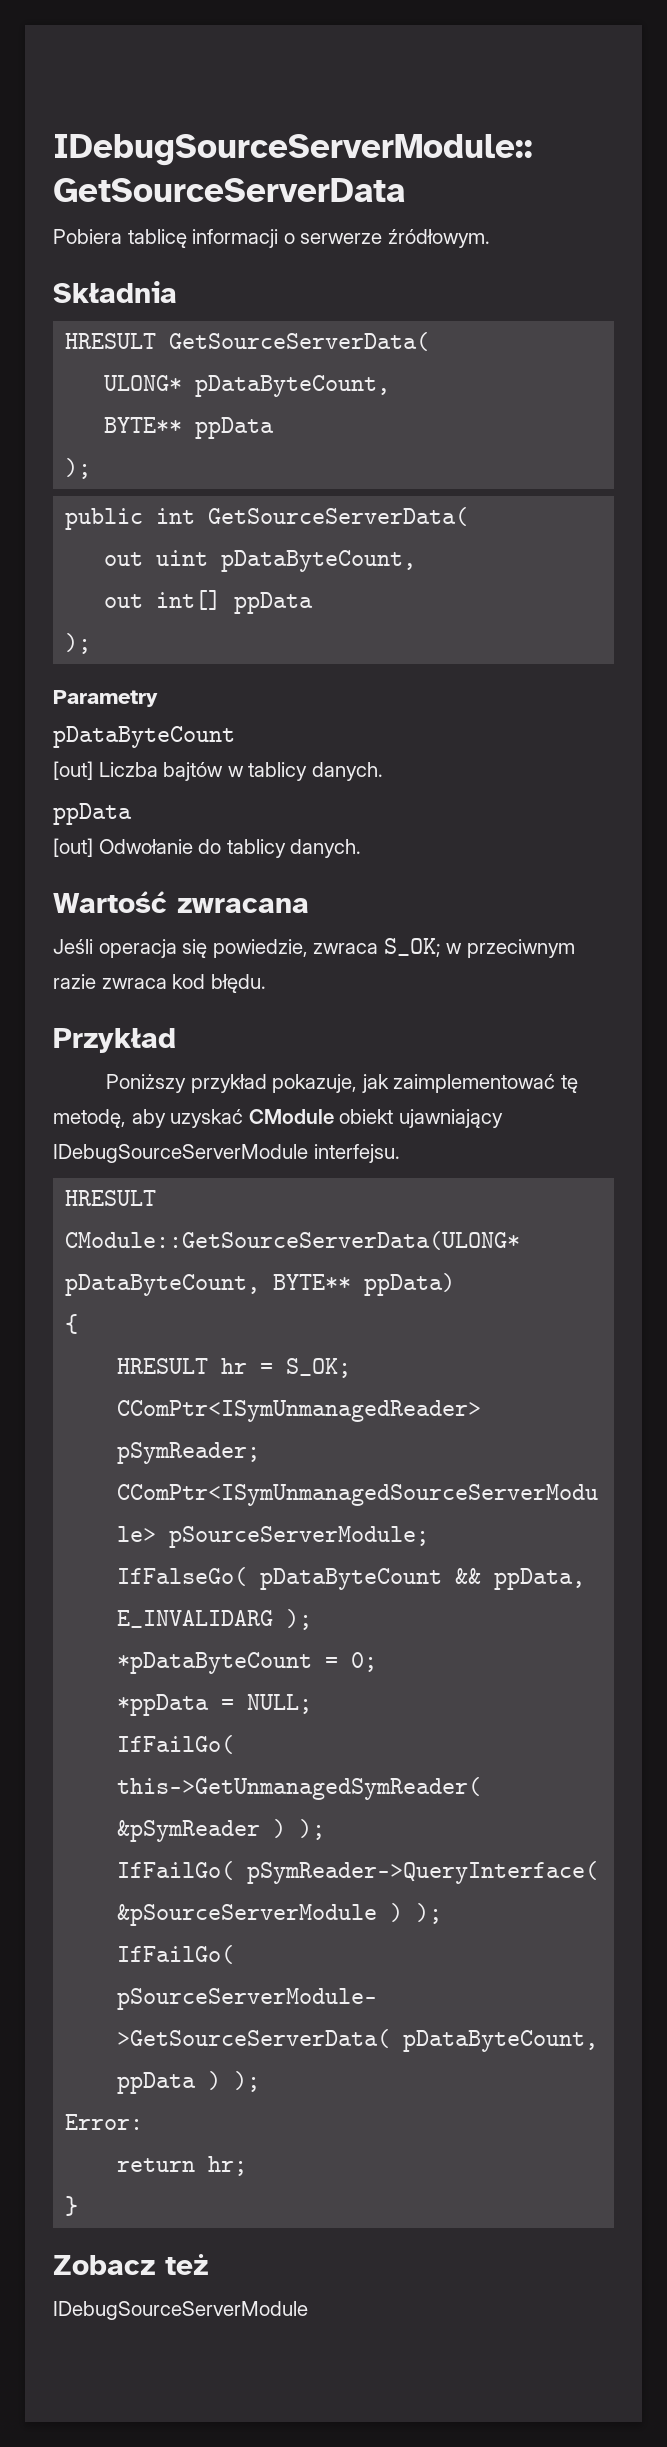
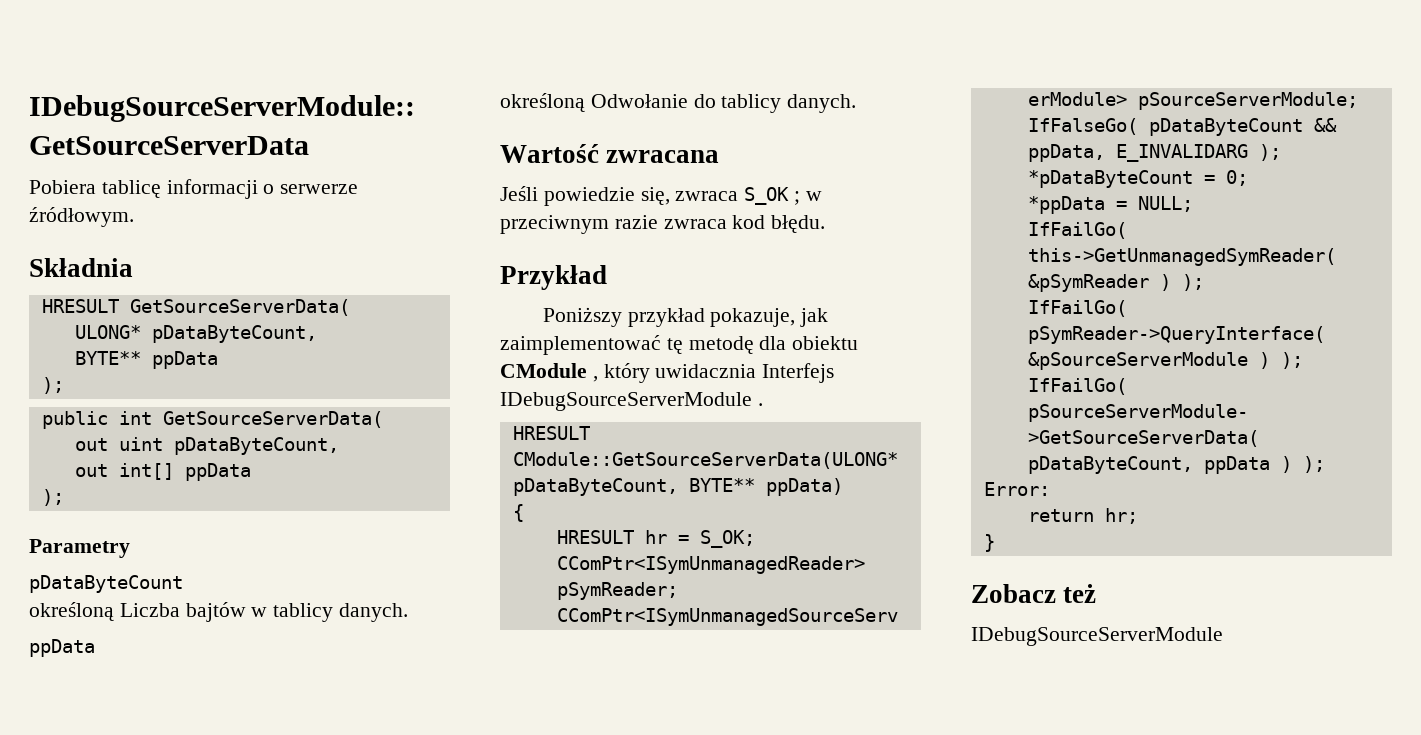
- [out] Liczba bajtów w tablicy danych.
+ określoną Liczba bajtów w tablicy danych.
- [out] Odwołanie do tablicy danych.
+ określoną Odwołanie do tablicy danych.
- Jeśli operacja się powiedzie, zwraca S_OK; w przeciwnym razie zwraca kod błędu.
+ Jeśli powiedzie się, zwraca S_OK ; w przeciwnym razie zwraca kod błędu.
- Poniższy przykład pokazuje, jak zaimplementować tę metodę, aby uzyskać CModule obiekt ujawniający IDebugSourceServerModule interfejsu.
+ Poniższy przykład pokazuje, jak zaimplementować tę metodę dla obiektu CModule , który uwidacznia Interfejs IDebugSourceServerModule .

